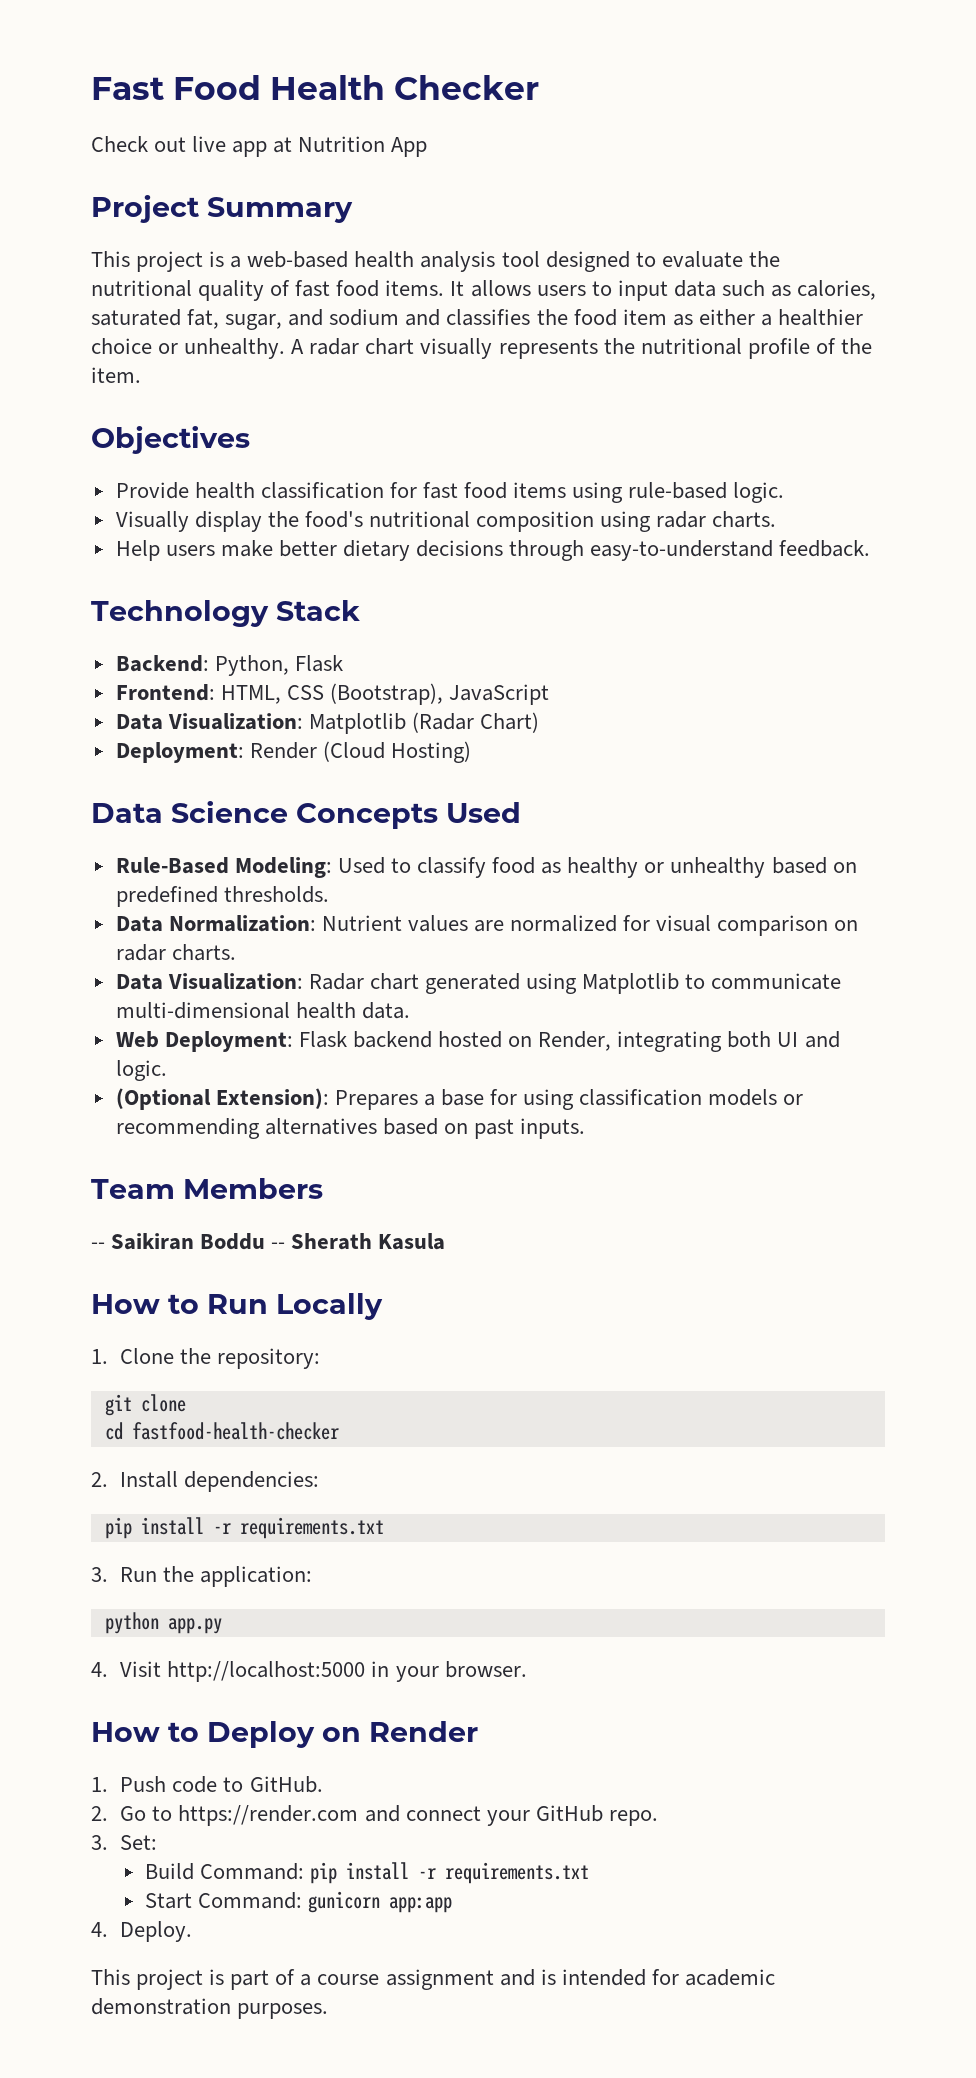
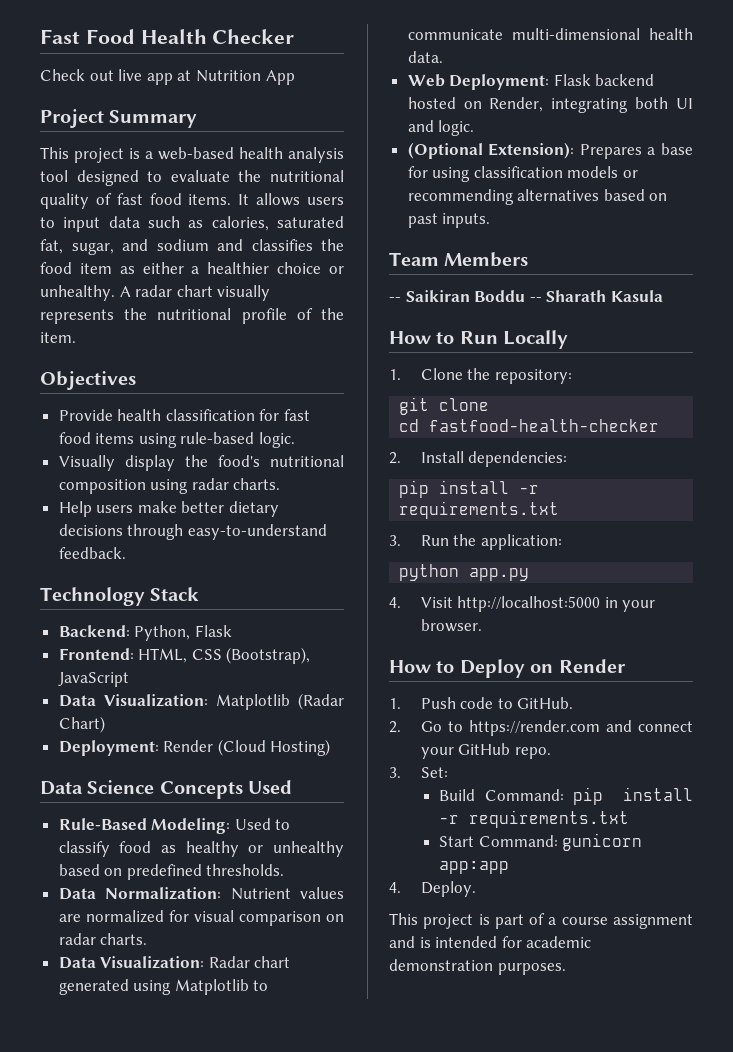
- -- Saikiran Boddu -- Sherath Kasula
+ -- Saikiran Boddu -- Sharath Kasula

